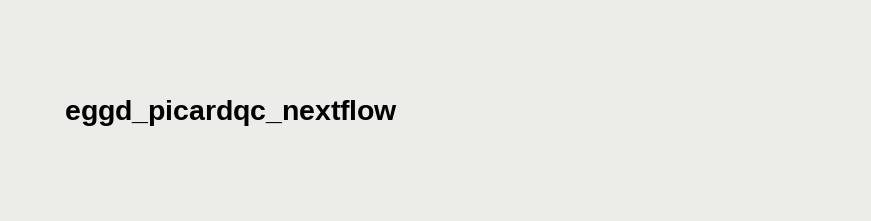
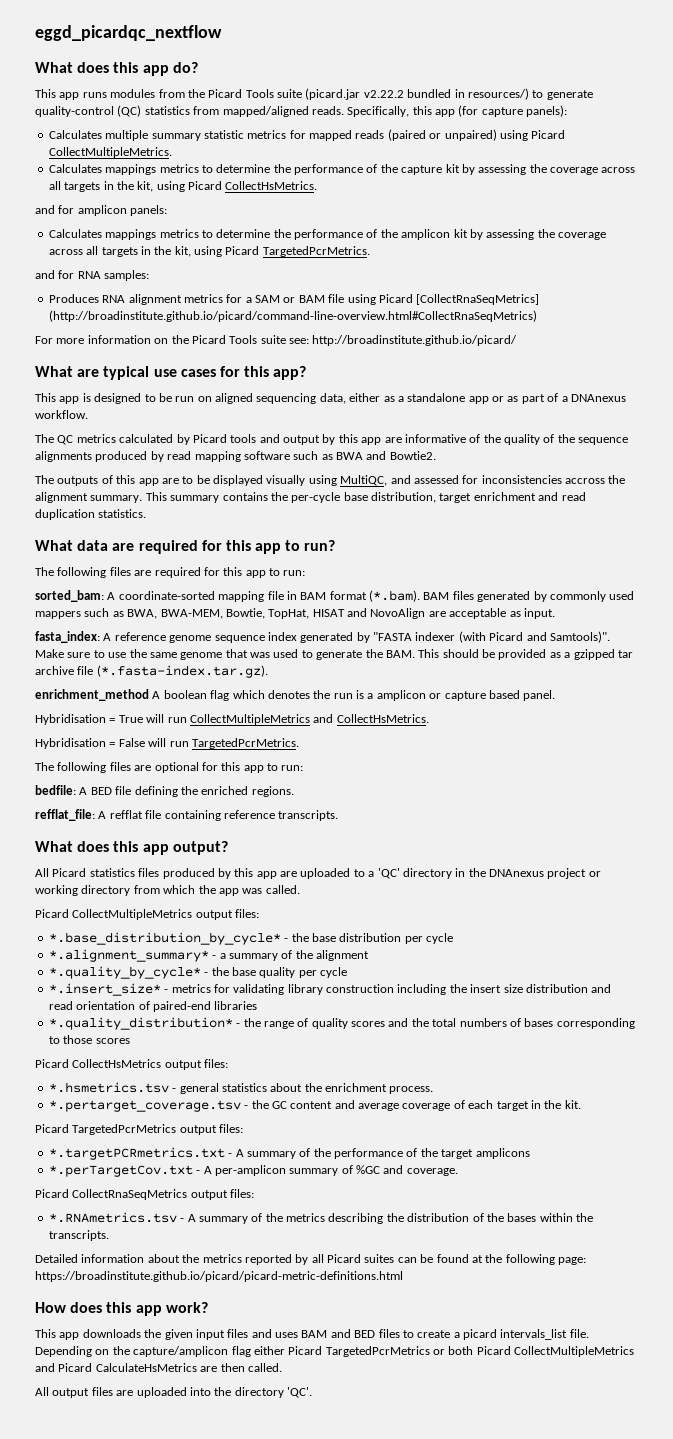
+ What does this app do?
+ This app runs modules from the Picard Tools suite (picard.jar v2.22.2 bundled in resources/) to generate quality-control (QC) statistics from mapped/aligned reads. Specifically, this app (for capture panels):
+ Calculates multiple summary statistic metrics for mapped reads (paired or unpaired) using Picard CollectMultipleMetrics.
+ Calculates mappings metrics to determine the performance of the capture kit by assessing the coverage across all targets in the kit, using Picard CollectHsMetrics.
+ and for amplicon panels:
+ Calculates mappings metrics to determine the performance of the amplicon kit by assessing the coverage across all targets in the kit, using Picard TargetedPcrMetrics.
+ and for RNA samples:
+ Produces RNA alignment metrics for a SAM or BAM file using Picard [CollectRnaSeqMetrics] (http://broadinstitute.github.io/picard/command-line-overview.html#CollectRnaSeqMetrics)
+ For more information on the Picard Tools suite see: http://broadinstitute.github.io/picard/
+ What are typical use cases for this app?
+ This app is designed to be run on aligned sequencing data, either as a standalone app or as part of a DNAnexus workflow.
+ The QC metrics calculated by Picard tools and output by this app are informative of the quality of the sequence alignments produced by read mapping software such as BWA and Bowtie2.
+ The outputs of this app are to be displayed visually using MultiQC, and assessed for inconsistencies accross the alignment summary. This summary contains the per-cycle base distribution, target enrichment and read duplication statistics.
+ What data are required for this app to run?
+ The following files are required for this app to run:
+ sorted_bam: A coordinate-sorted mapping file in BAM format (*.bam). BAM files generated by commonly used mappers such as BWA, BWA-MEM, Bowtie, TopHat, HISAT and NovoAlign are acceptable as input.
+ fasta_index: A reference genome sequence index generated by "FASTA indexer (with Picard and Samtools)". Make sure to use the same genome that was used to generate the BAM. This should be provided as a gzipped tar archive file (*.fasta-index.tar.gz).
+ enrichment_method A boolean flag which denotes the run is a amplicon or capture based panel.
+ Hybridisation = True will run CollectMultipleMetrics and CollectHsMetrics.
+ Hybridisation = False will run TargetedPcrMetrics.
+ The following files are optional for this app to run:
+ bedfile: A BED file defining the enriched regions.
+ refflat_file: A refflat file containing reference transcripts.
+ What does this app output?
+ All Picard statistics files produced by this app are uploaded to a 'QC' directory in the DNAnexus project or working directory from which the app was called.
+ Picard CollectMultipleMetrics output files:
+ *.base_distribution_by_cycle* - the base distribution per cycle
+ *.alignment_summary* - a summary of the alignment
+ *.quality_by_cycle* - the base quality per cycle
+ *.insert_size* - metrics for validating library construction including the insert size distribution and read orientation of paired-end libraries
+ *.quality_distribution* - the range of quality scores and the total numbers of bases corresponding to those scores
+ Picard CollectHsMetrics output files:
+ *.hsmetrics.tsv - general statistics about the enrichment process.
+ *.pertarget_coverage.tsv - the GC content and average coverage of each target in the kit.
+ Picard TargetedPcrMetrics output files:
+ *.targetPCRmetrics.txt - A summary of the performance of the target amplicons
+ *.perTargetCov.txt - A per-amplicon summary of %GC and coverage.
+ Picard CollectRnaSeqMetrics output files:
+ *.RNAmetrics.tsv - A summary of the metrics describing the distribution of the bases within the transcripts.
+ Detailed information about the metrics reported by all Picard suites can be found at the following page: https://broadinstitute.github.io/picard/picard-metric-definitions.html
+ How does this app work?
+ This app downloads the given input files and uses BAM and BED files to create a picard intervals_list file. Depending on the capture/amplicon flag either Picard TargetedPcrMetrics or both Picard CollectMultipleMetrics and Picard CalculateHsMetrics are then called.
+ All output files are uploaded into the directory 'QC'.

